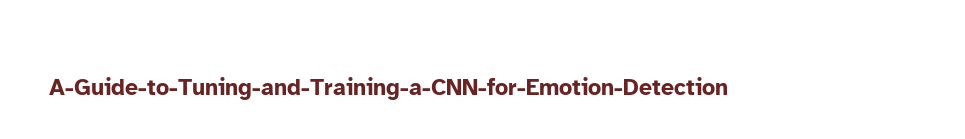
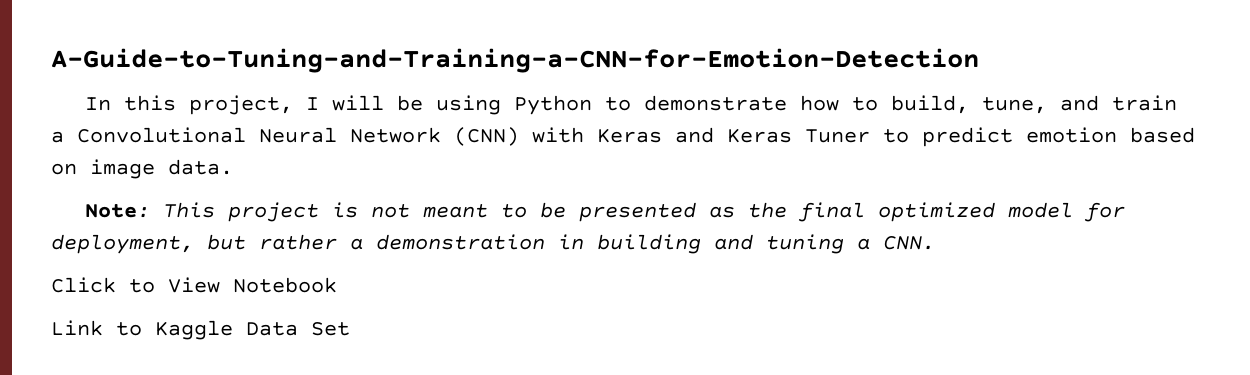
+ In this project, I will be using Python to demonstrate how to build, tune, and train a Convolutional Neural Network (CNN) with Keras and Keras Tuner to predict emotion based on image data.
+ Note: This project is not meant to be presented as the final optimized model for deployment, but rather a demonstration in building and tuning a CNN.
+ Click to View Notebook
+ Link to Kaggle Data Set

